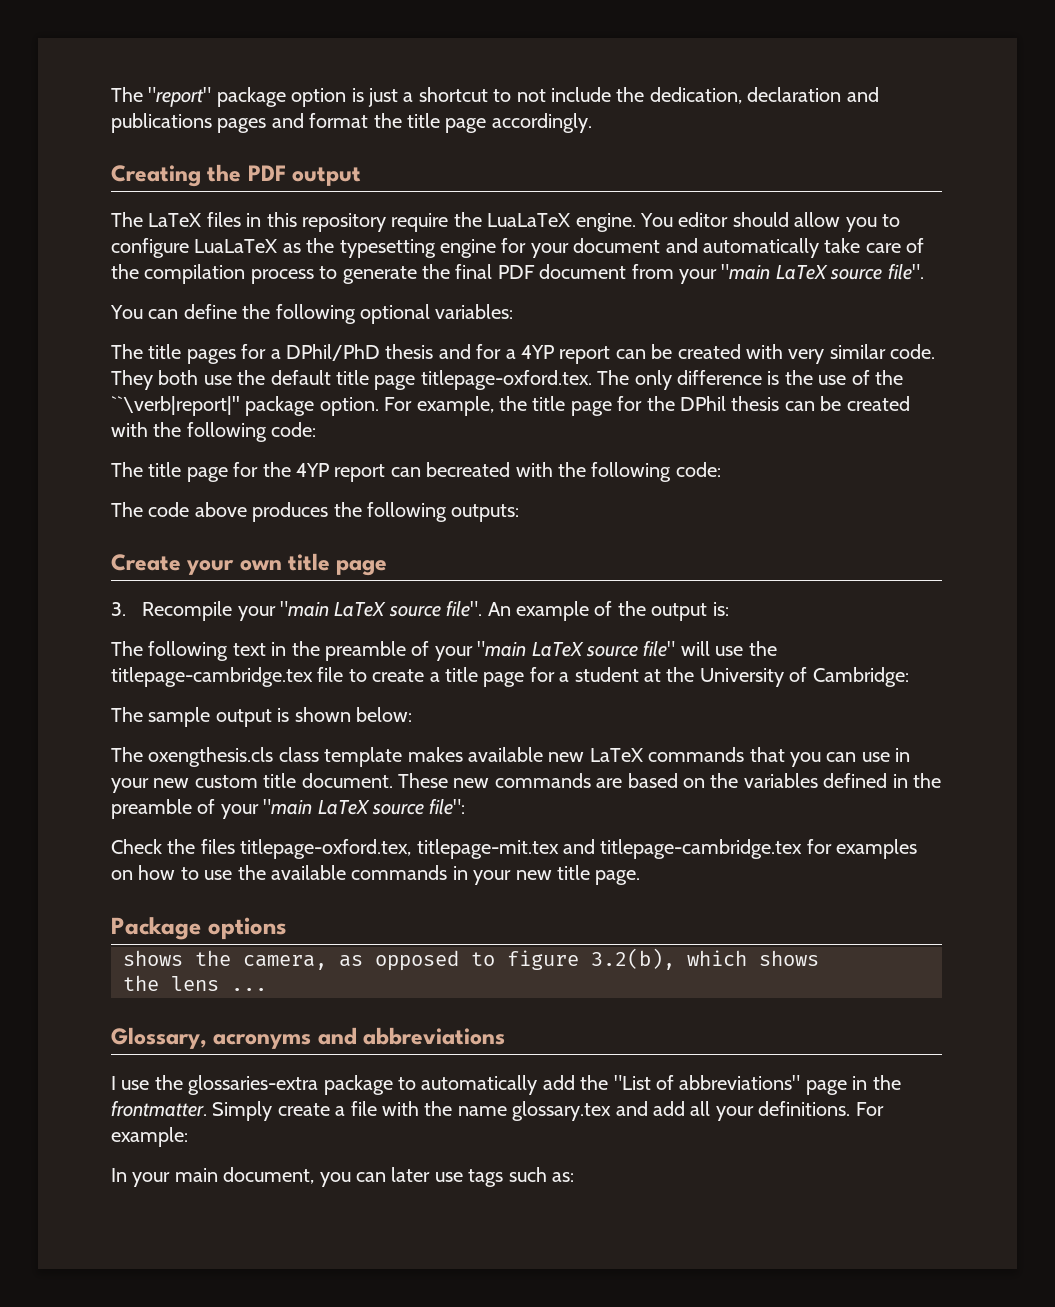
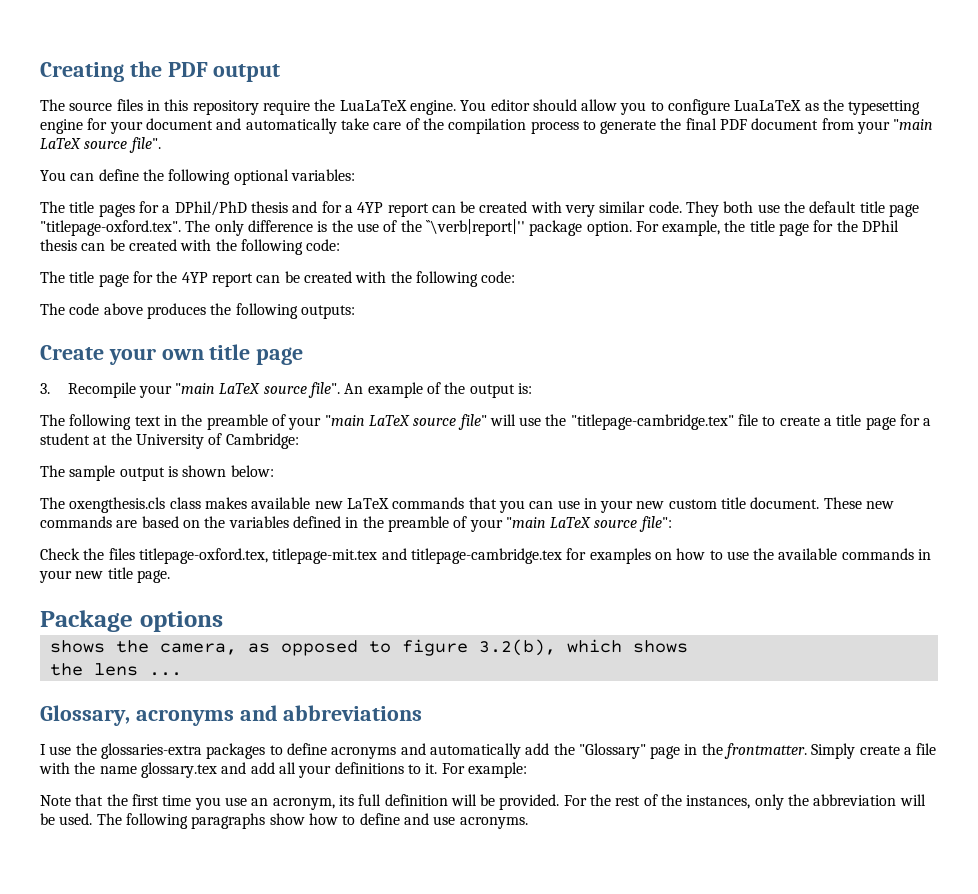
- The "report" package option is just a shortcut to not include the dedication, declaration and publications pages and format the title page accordingly.
- The LaTeX files in this repository require the LuaLaTeX engine.
+ The source files in this repository require the LuaLaTeX engine.
- They both use the default title page titlepage-oxford.tex. The only difference is the use of the ``\verb|report|'' package option.
+ They both use the default title page "titlepage-oxford.tex". The only difference is the use of the ``\verb|report|'' package option.
- The title page for the 4YP report can becreated with the following code:
+ The title page for the 4YP report can be created with the following code:
- The following text in the preamble of your "main LaTeX source file" will use the titlepage-cambridge.tex file to create a title page for a student at the University of Cambridge:
+ The following text in the preamble of your "main LaTeX source file" will use the "titlepage-cambridge.tex" file to create a title page for a student at the University of Cambridge:
- The oxengthesis.cls class template makes available new LaTeX commands that you can use in your new custom title document.
+ The oxengthesis.cls class makes available new LaTeX commands that you can use in your new custom title document.
- I use the glossaries-extra package to automatically add the "List of abbreviations" page in the frontmatter.
+ I use the glossaries-extra packages to define acronyms and automatically add the "Glossary" page in the frontmatter.
- Simply create a file with the name glossary.tex and add all your definitions.
+ Simply create a file with the name glossary.tex and add all your definitions to it.
- In your main document, you can later use tags such as:
+ Note that the first time you use an acronym, its full definition will be provided. For the rest of the instances, only the abbreviation will be used. The following paragraphs show how to define and use acronyms.

